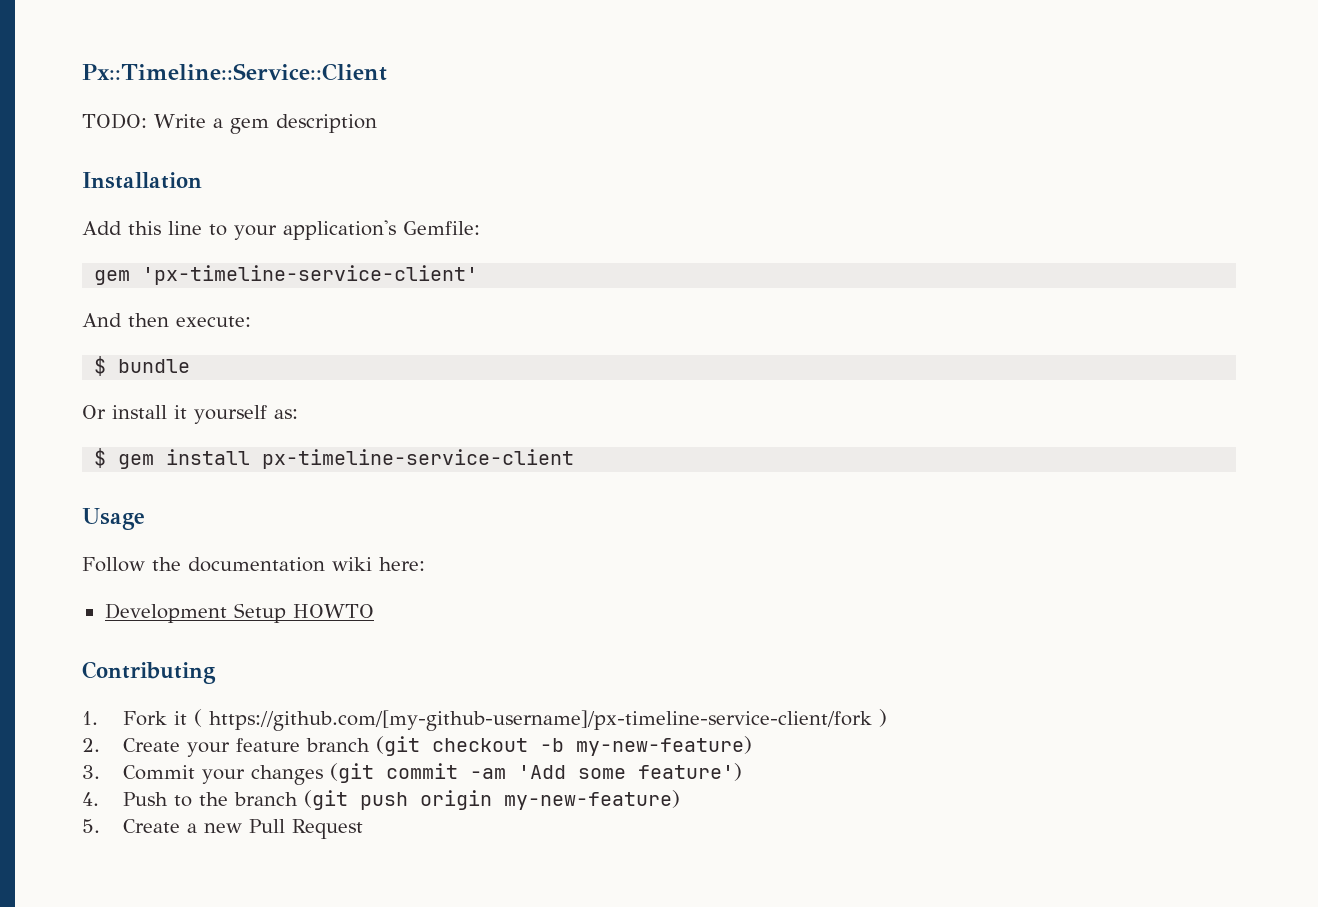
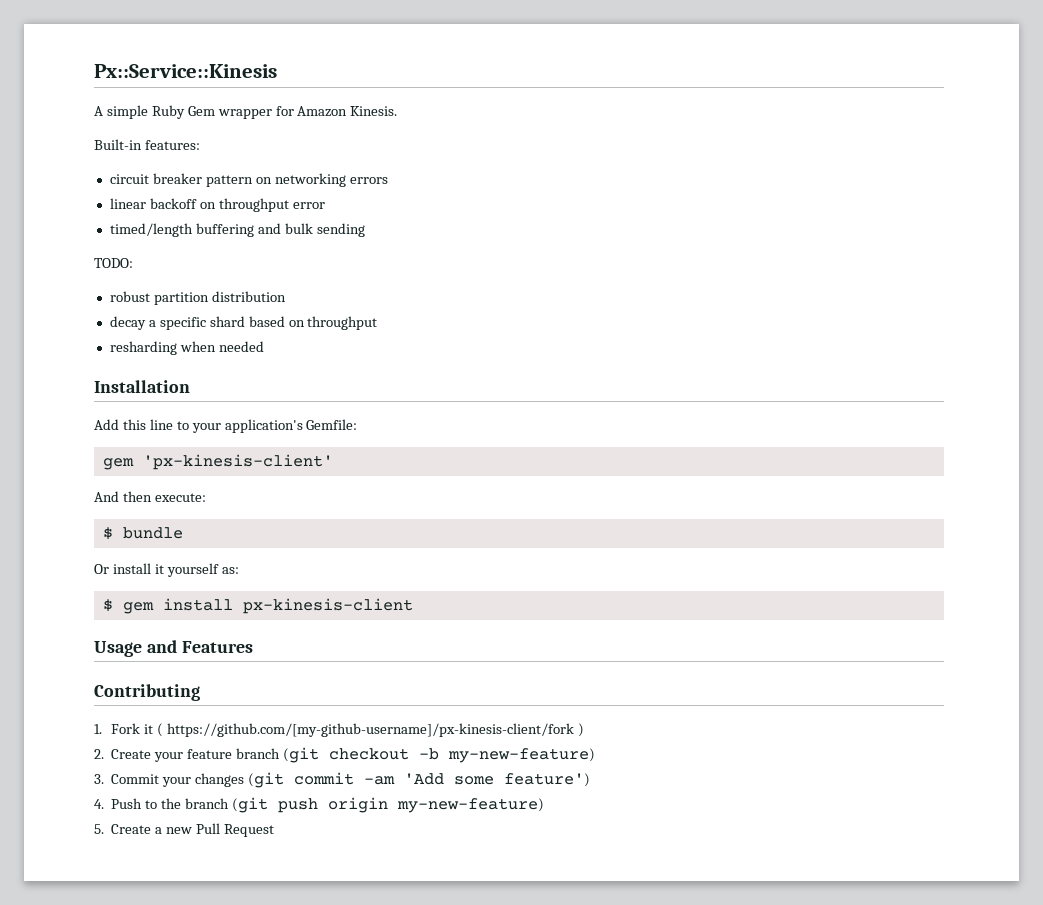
- Px::Timeline::Service::Client
- TODO: Write a gem description
+ Px::Service::Kinesis
+ A simple Ruby Gem wrapper for Amazon Kinesis.
+ Built-in features:
+ circuit breaker pattern on networking errors
+ linear backoff on throughput error
+ timed/length buffering and bulk sending
+ TODO:
+ robust partition distribution
+ decay a specific shard based on throughput
+ resharding when needed
- gem 'px-timeline-service-client'
+ gem 'px-kinesis-client'
- $ gem install px-timeline-service-client
+ $ gem install px-kinesis-client
- Usage
- Follow the documentation wiki here:
- Development Setup HOWTO
+ Usage and Features
- 1. Fork it ( https://github.com/[my-github-username]/px-timeline-service-client/fork )
+ 1. Fork it ( https://github.com/[my-github-username]/px-kinesis-client/fork )

